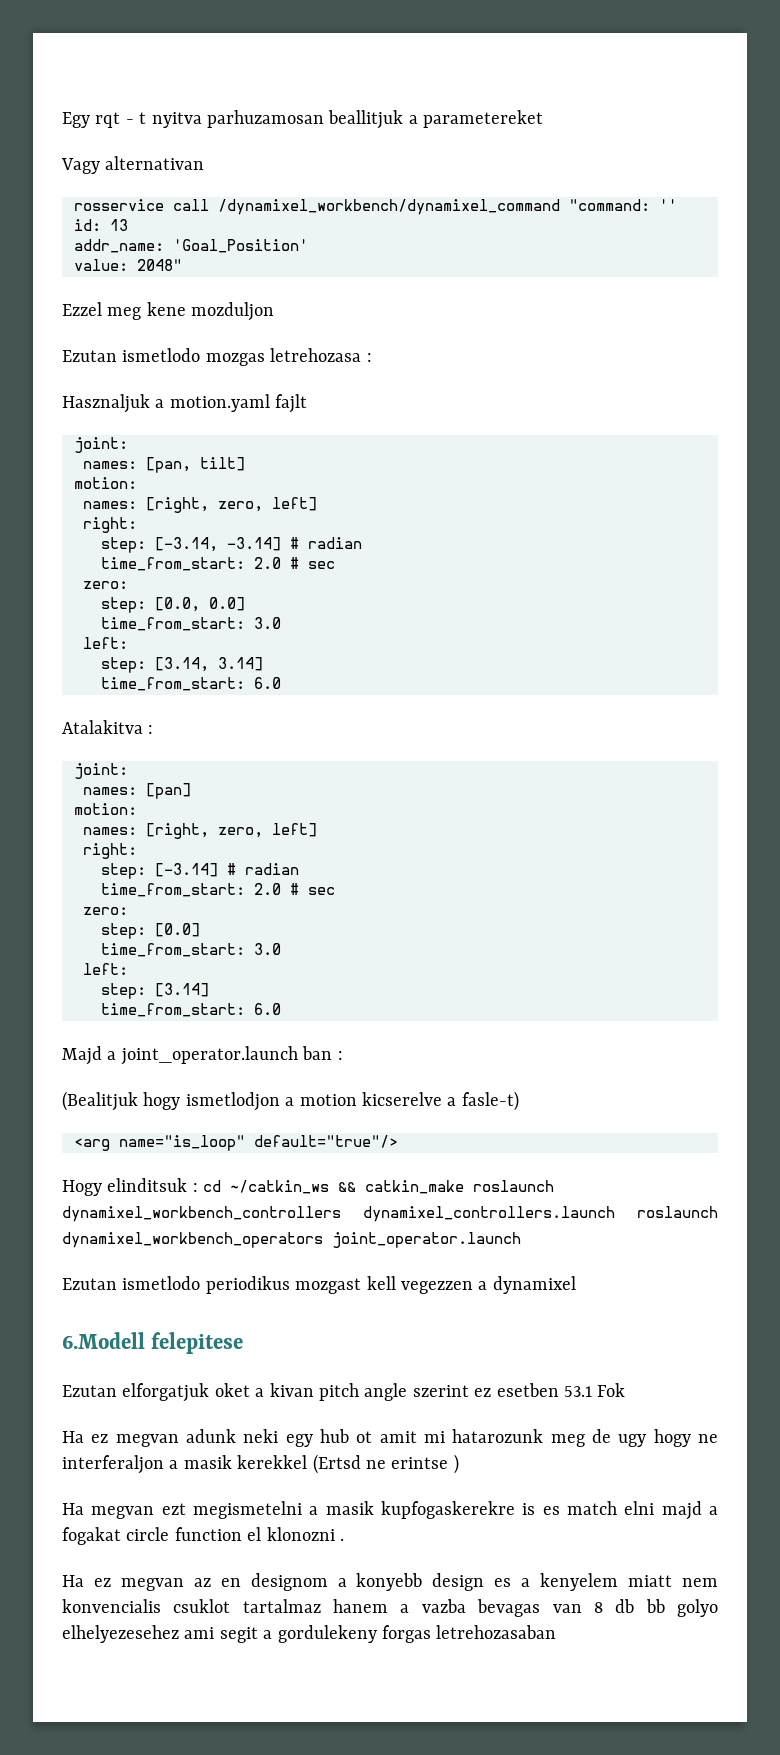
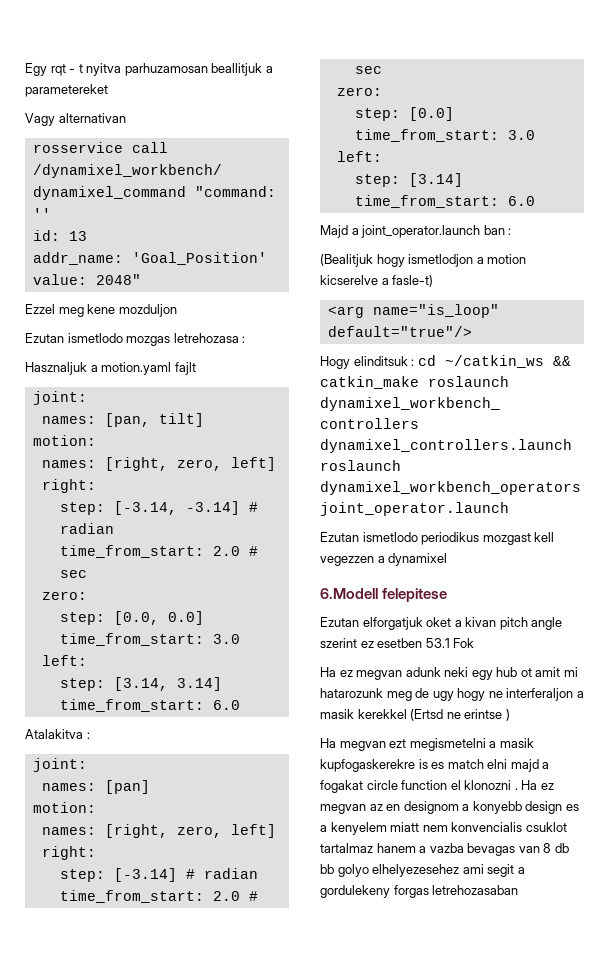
- Ha megvan ezt megismetelni a masik kupfogaskerekre is es match elni majd a fogakat circle function el klonozni .
- Ha ez megvan az en designom a konyebb design es a kenyelem miatt nem konvencialis csuklot tartalmaz hanem a vazba bevagas van 8 db bb golyo elhelyezesehez ami segit a gordulekeny forgas letrehozasaban
+ Ha megvan ezt megismetelni a masik kupfogaskerekre is es match elni majd a fogakat circle function el klonozni . Ha ez megvan az en designom a konyebb design es a kenyelem miatt nem konvencialis csuklot tartalmaz hanem a vazba bevagas van 8 db bb golyo elhelyezesehez ami segit a gordulekeny forgas letrehozasaban

